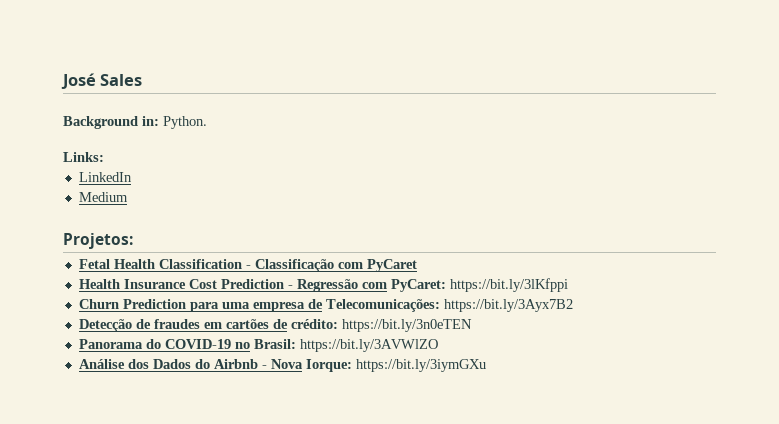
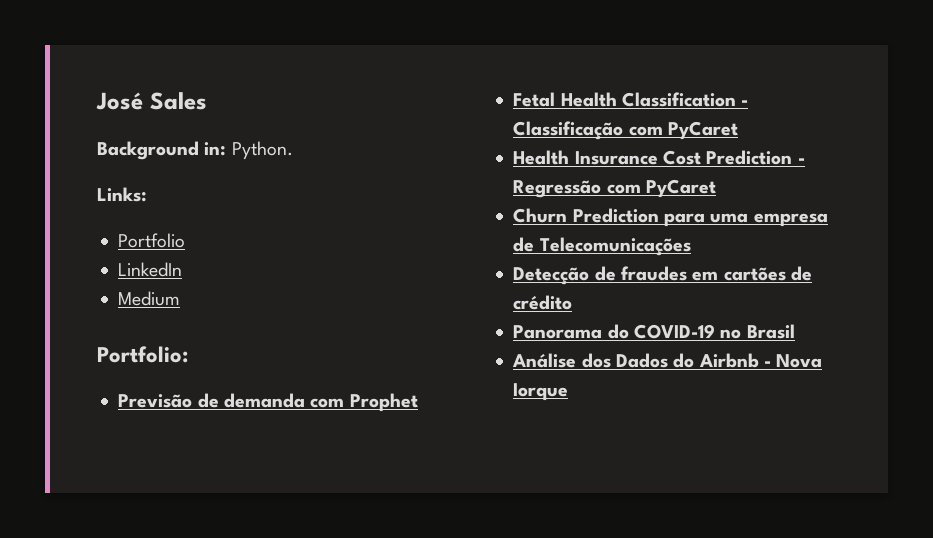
+ Portfolio
- Projetos:
+ Portfolio:
+ Previsão de demanda com Prophet
- Health Insurance Cost Prediction - Regressão com PyCaret: https://bit.ly/3lKfppi
+ Health Insurance Cost Prediction - Regressão com PyCaret
- Churn Prediction para uma empresa de Telecomunicações: https://bit.ly/3Ayx7B2
+ Churn Prediction para uma empresa de Telecomunicações
- Detecção de fraudes em cartões de crédito: https://bit.ly/3n0eTEN
+ Detecção de fraudes em cartões de crédito
- Panorama do COVID-19 no Brasil: https://bit.ly/3AVWlZO
+ Panorama do COVID-19 no Brasil
- Análise dos Dados do Airbnb - Nova Iorque: https://bit.ly/3iymGXu
+ Análise dos Dados do Airbnb - Nova Iorque

